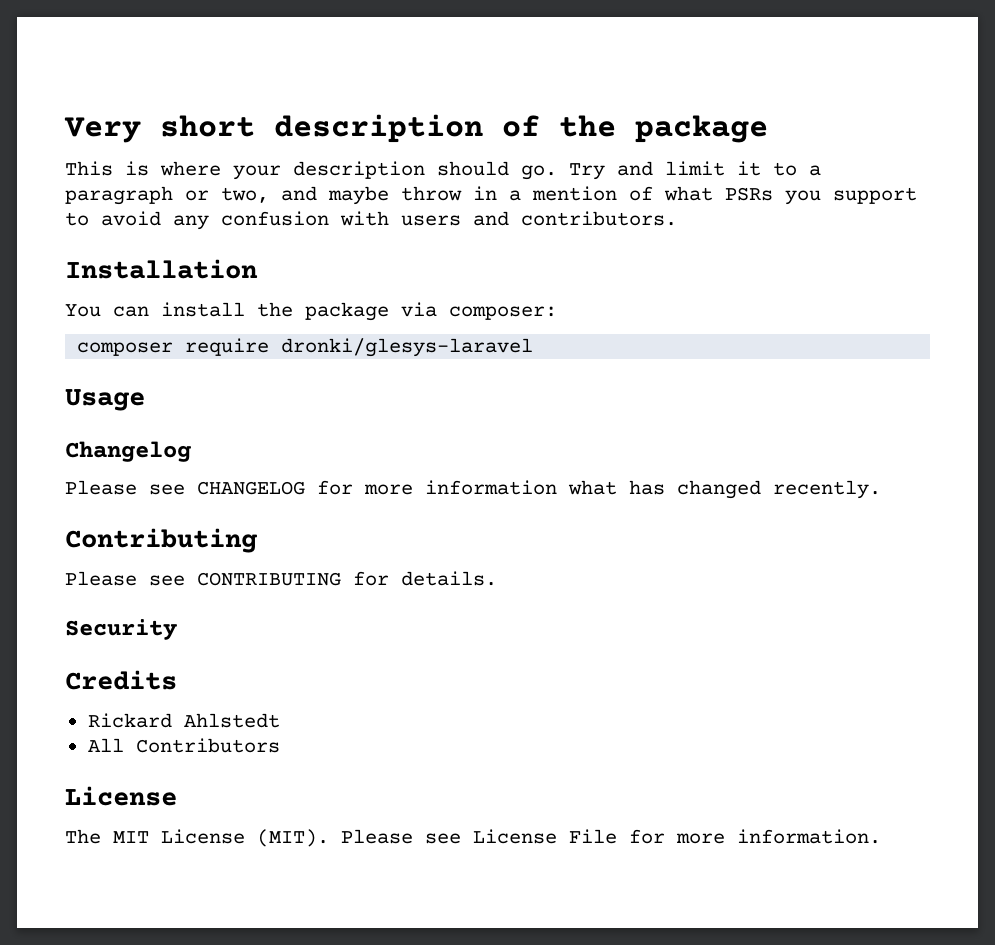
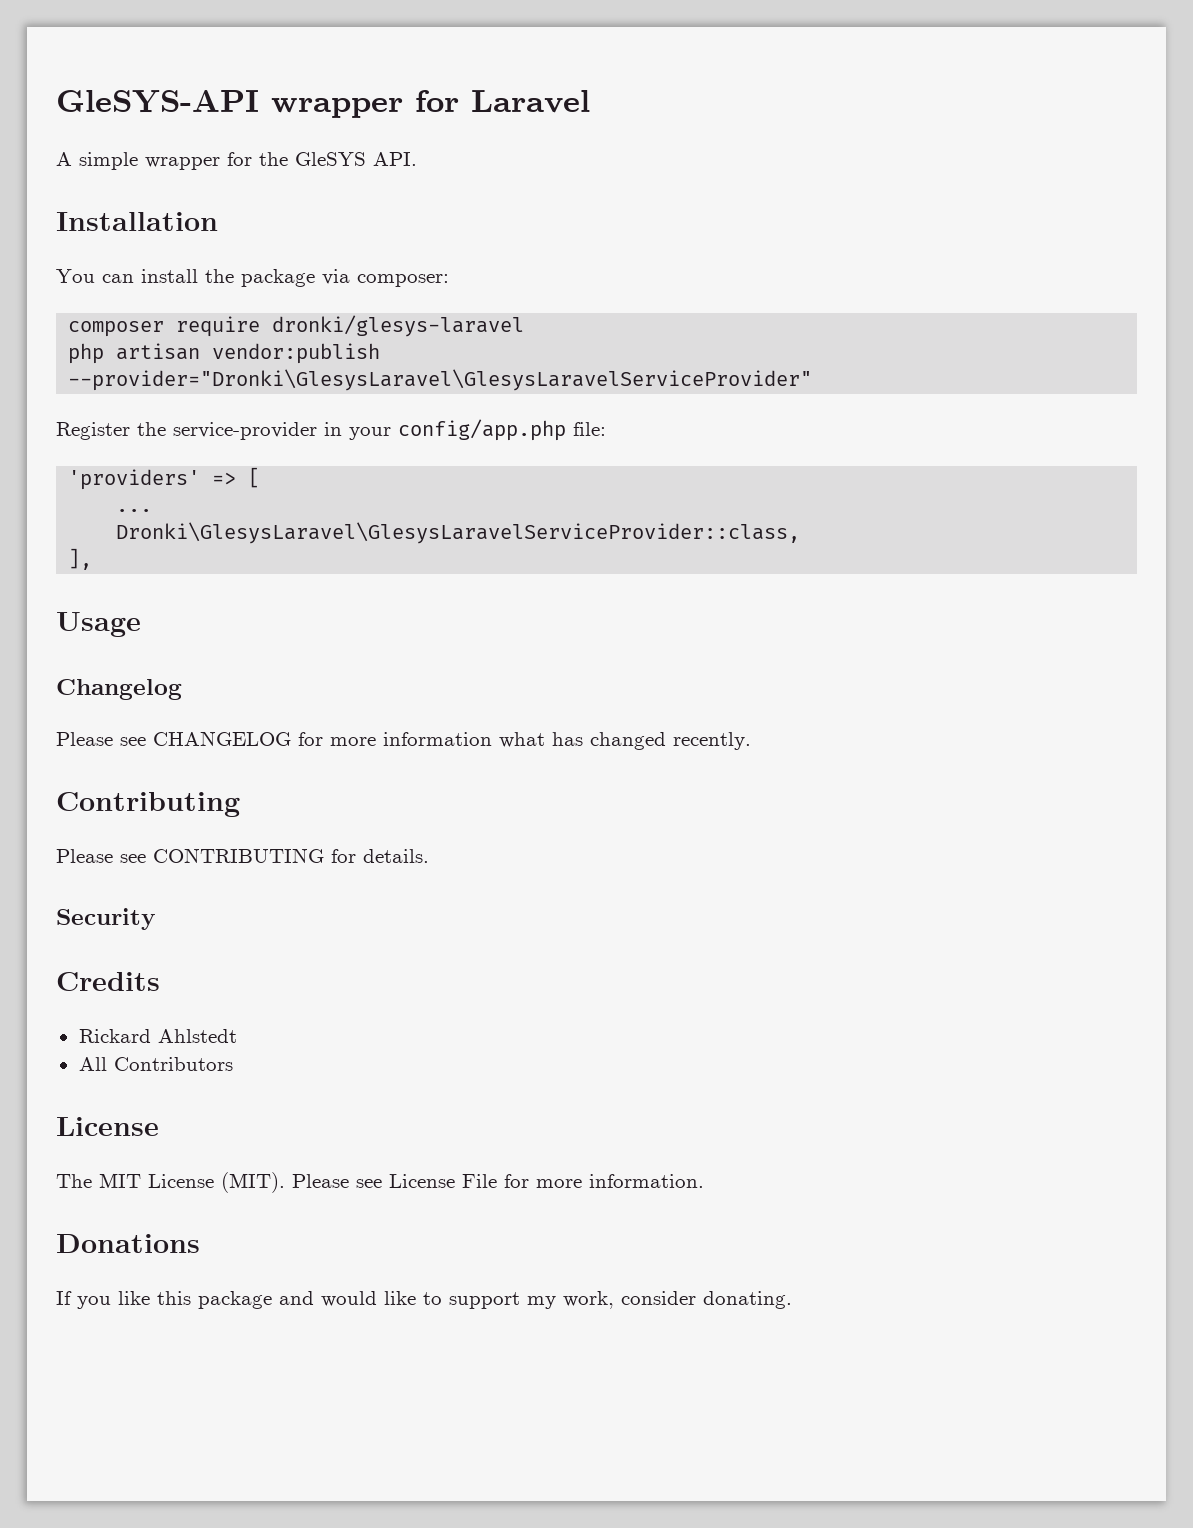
- Very short description of the package
- This is where your description should go. Try and limit it to a paragraph or two, and maybe throw in a mention of what PSRs you support to avoid any confusion with users and contributors.
+ GleSYS-API wrapper for Laravel
+ A simple wrapper for the GleSYS API.
+ php artisan vendor:publish --provider="Dronki\GlesysLaravel\GlesysLaravelServiceProvider"
+ Register the service-provider in your config/app.php file:
+ 'providers' => [
+ ...
+ Dronki\GlesysLaravel\GlesysLaravelServiceProvider::class,
+ ],
+ Donations
+ If you like this package and would like to support my work, consider donating.

